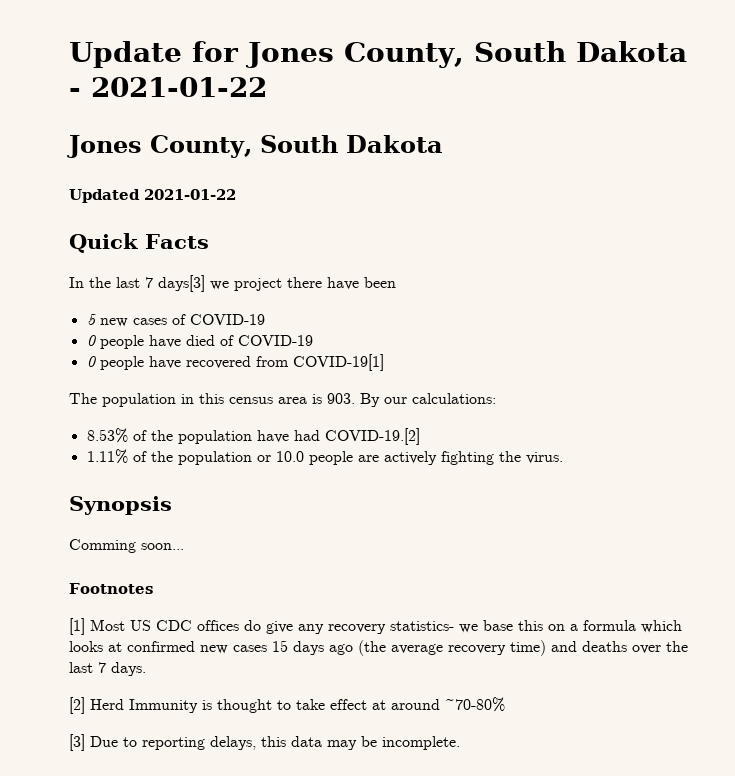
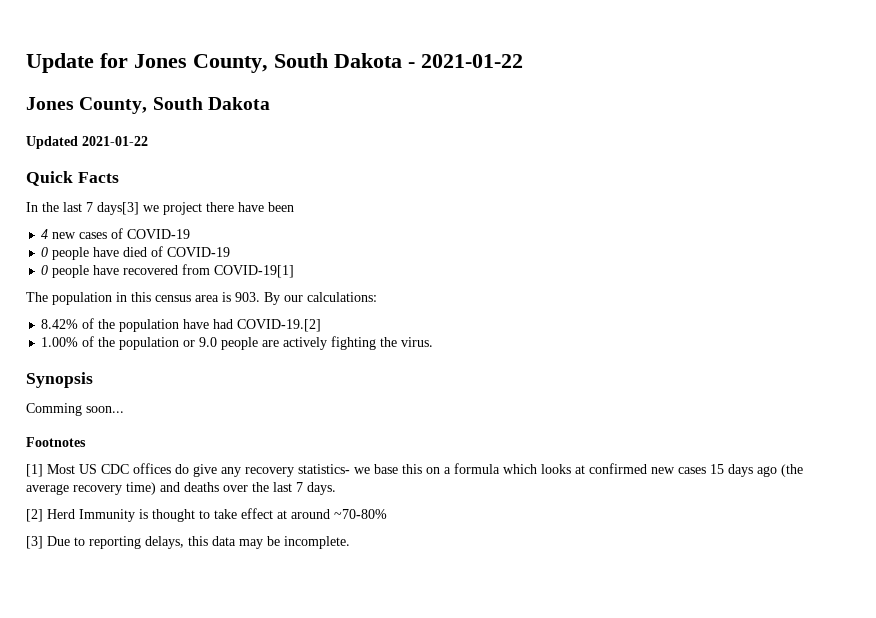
- 5 new cases of COVID-19
+ 4 new cases of COVID-19
- 8.53% of the population have had COVID-19.[2]
+ 8.42% of the population have had COVID-19.[2]
- 1.11% of the population or 10.0 people are actively fighting the virus.
+ 1.00% of the population or 9.0 people are actively fighting the virus.

